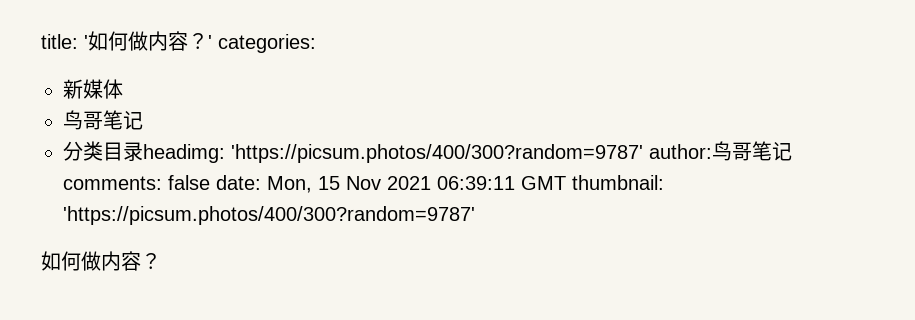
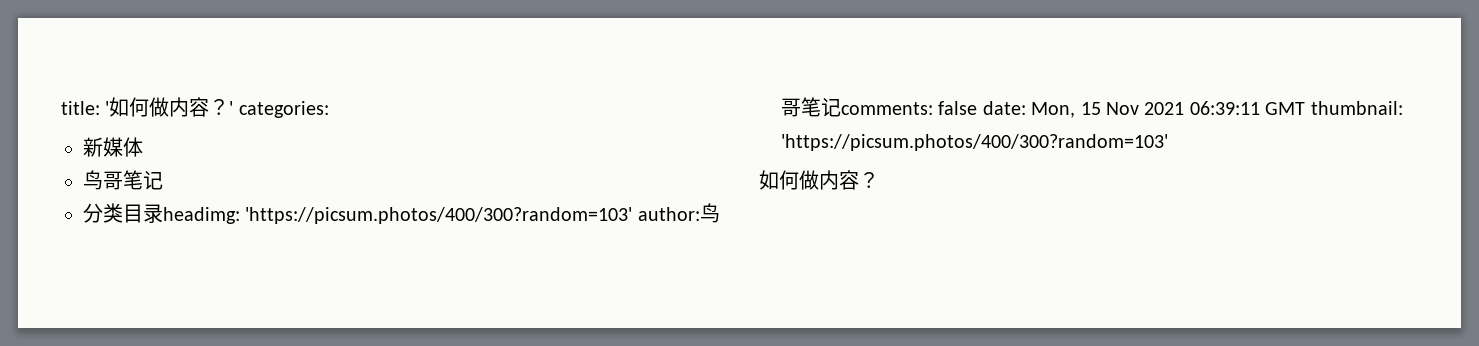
- 分类目录headimg: 'https://picsum.photos/400/300?random=9787' author:鸟哥笔记comments: false date: Mon, 15 Nov 2021 06:39:11 GMT thumbnail: 'https://picsum.photos/400/300?random=9787'
+ 分类目录headimg: 'https://picsum.photos/400/300?random=103' author:鸟哥笔记comments: false date: Mon, 15 Nov 2021 06:39:11 GMT thumbnail: 'https://picsum.photos/400/300?random=103'

